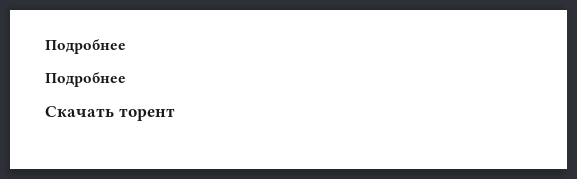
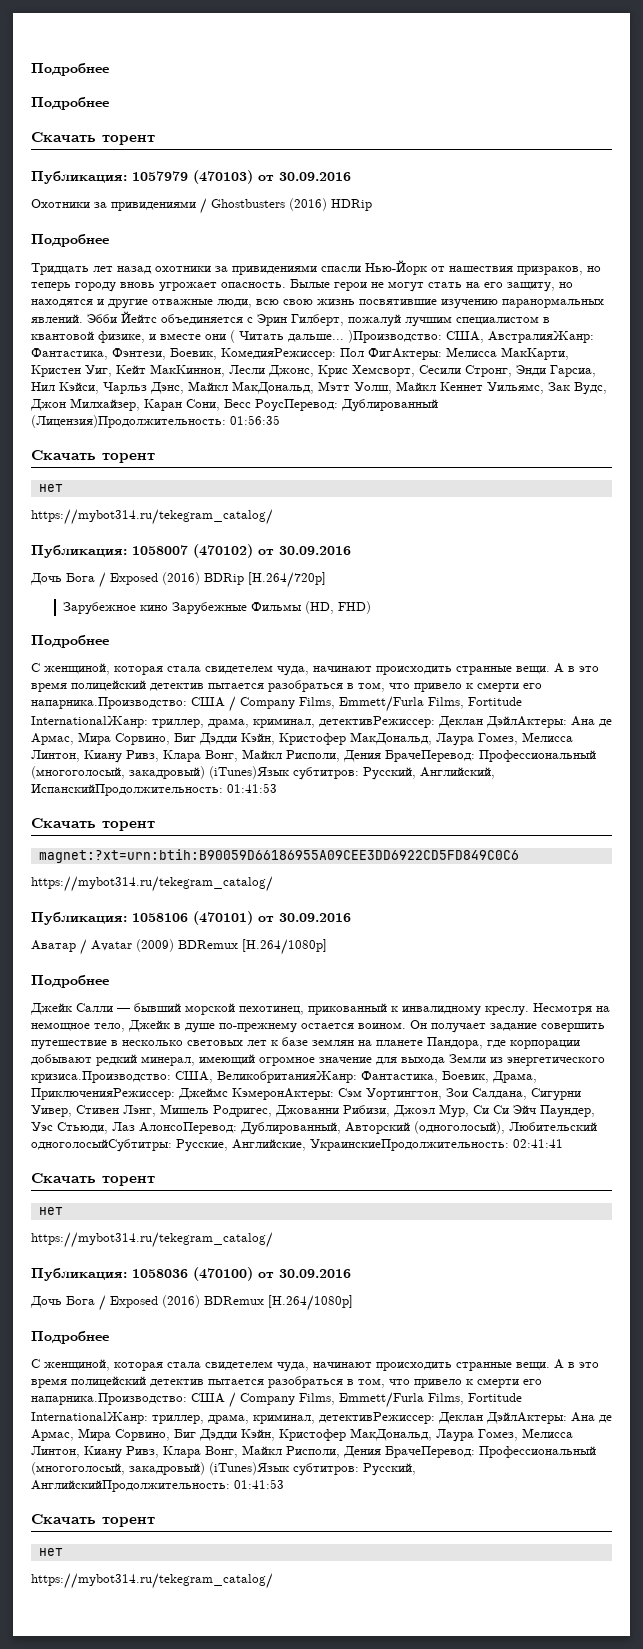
+ Публикация: 1057979 (470103) от 30.09.2016
+ Охотники за привидениями / Ghostbusters (2016) HDRip
+ Подробнее
+ Тридцать лет назад охотники за привидениями спасли Нью-Йорк от нашествия призраков, но теперь городу вновь угрожает опасность. Былые герои не могут стать на его защиту, но находятся и другие отважные люди, всю свою жизнь посвятившие изучению паранормальных явлений. Эбби Йейтс объединяется с Эрин Гилберт, пожалуй лучшим специалистом в квантовой физике, и вместе они ( Читать дальше... )Производство: США, АвстралияЖанр: Фантастика, Фэнтези, Боевик, КомедияРежиссер: Пол ФигАктеры: Мелисса МакКарти, Кристен Уиг, Кейт МакКиннон, Лесли Джонс, Крис Хемсворт, Сесили Стронг, Энди Гарсиа, Нил Кэйси, Чарльз Дэнс, Майкл МакДональд, Мэтт Уолш, Майкл Кеннет Уильямс, Зак Вудс, Джон Милхайзер, Каран Сони, Бесс РоусПеревод: Дублированный (Лицензия)Продолжительность: 01:56:35
+ Скачать торент
+ нет
+ https://mybot314.ru/tekegram_catalog/
+ Публикация: 1058007 (470102) от 30.09.2016
+ Дочь Бога / Exposed (2016) BDRip [H.264/720p]
+ Зарубежное кино Зарубежные Фильмы (HD, FHD)
+ Подробнее
+ С женщиной, которая стала свидетелем чуда, начинают происходить странные вещи. А в это время полицейский детектив пытается разобраться в том, что привело к смерти его напарника.Производство: США / Company Films, Emmett/Furla Films, Fortitude InternationalЖанр: триллер, драма, криминал, детективРежиссер: Деклан ДэйлАктеры: Ана де Армас, Мира Сорвино, Биг Дэдди Кэйн, Кристофер МакДональд, Лаура Гомез, Мелисса Линтон, Киану Ривз, Клара Вонг, Майкл Рисполи, Дения БрачеПеревод: Профессиональный (многоголосый, закадровый) (iTunes)Язык субтитров: Русский, Английский, ИспанскийПродолжительность: 01:41:53
+ Скачать торент
+ magnet:?xt=urn:btih:B90059D66186955A09CEE3DD6922CD5FD849C0C6
+ https://mybot314.ru/tekegram_catalog/
+ Публикация: 1058106 (470101) от 30.09.2016
+ Аватар / Avatar (2009) BDRemux [H.264/1080p]
+ Подробнее
+ Джейк Салли — бывший морской пехотинец, прикованный к инвалидному креслу. Несмотря на немощное тело, Джейк в душе по-прежнему остается воином. Он получает задание совершить путешествие в несколько световых лет к базе землян на планете Пандора, где корпорации добывают редкий минерал, имеющий огромное значение для выхода Земли из энергетического кризиса.Производство: США, ВеликобританияЖанр: Фантастика, Боевик, Драма, ПриключенияРежиссер: Джеймс КэмеронАктеры: Сэм Уортингтон, Зои Салдана, Сигурни Уивер, Стивен Лэнг, Мишель Родригес, Джованни Рибизи, Джоэл Мур, Си Си Эйч Паундер, Уэс Стьюди, Лаз АлонсоПеревод: Дублированный, Авторский (одноголосый), Любительский одноголосыйСубтитры: Русские, Английские, УкраинскиеПродолжительность: 02:41:41
+ Скачать торент
+ нет
+ https://mybot314.ru/tekegram_catalog/
+ Публикация: 1058036 (470100) от 30.09.2016
+ Дочь Бога / Exposed (2016) BDRemux [H.264/1080p]
+ Подробнее
+ С женщиной, которая стала свидетелем чуда, начинают происходить странные вещи. А в это время полицейский детектив пытается разобраться в том, что привело к смерти его напарника.Производство: США / Company Films, Emmett/Furla Films, Fortitude InternationalЖанр: триллер, драма, криминал, детективРежиссер: Деклан ДэйлАктеры: Ана де Армас, Мира Сорвино, Биг Дэдди Кэйн, Кристофер МакДональд, Лаура Гомез, Мелисса Линтон, Киану Ривз, Клара Вонг, Майкл Рисполи, Дения БрачеПеревод: Профессиональный (многоголосый, закадровый) (iTunes)Язык субтитров: Русский, АнглийскийПродолжительность: 01:41:53
+ Скачать торент
+ нет
+ https://mybot314.ru/tekegram_catalog/

